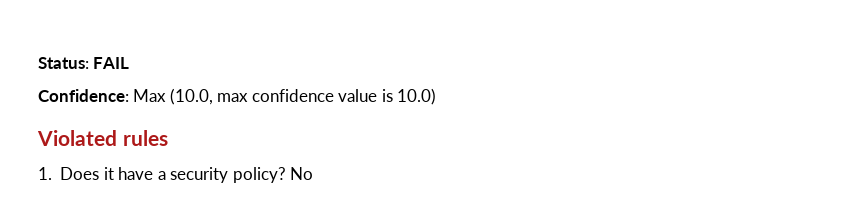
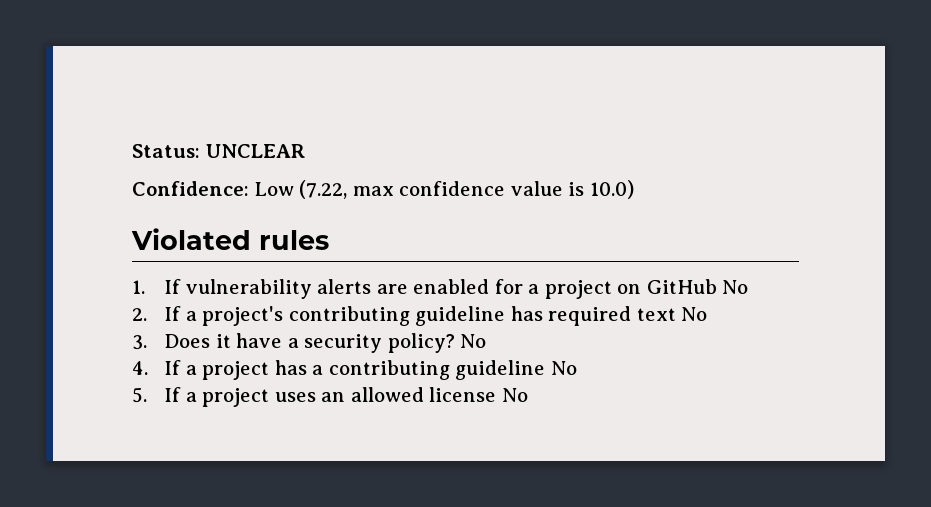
- Status: FAIL
+ Status: UNCLEAR
- Confidence: Max (10.0, max confidence value is 10.0)
+ Confidence: Low (7.22, max confidence value is 10.0)
- 1. Does it have a security policy?
+ 1. If vulnerability alerts are enabled for a project on GitHub No
+ 2. If a project's contributing guideline has required text No
+ 3. Does it have a security policy?
+ 4. If a project has a contributing guideline No
+ 5. If a project uses an allowed license No

